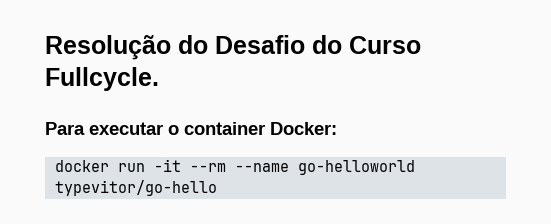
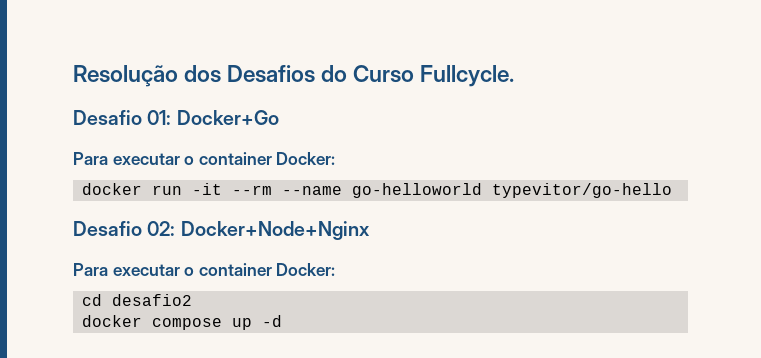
- Resolução do Desafio do Curso Fullcycle.
+ Resolução dos Desafios do Curso Fullcycle.
+ Desafio 01: Docker+Go
+ Desafio 02: Docker+Node+Nginx
+ Para executar o container Docker:
+ cd desafio2
+ docker compose up -d

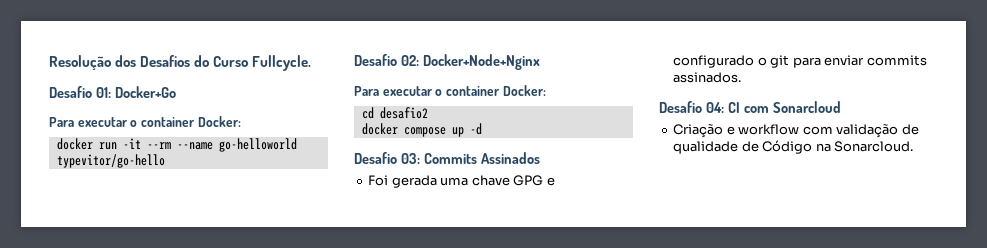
+ Desafio 03: Commits Assinados
+ Foi gerada uma chave GPG e configurado o git para enviar commits assinados.
+ Desafio 04: CI com Sonarcloud
+ Criação e workflow com validação de qualidade de Código na Sonarcloud.

